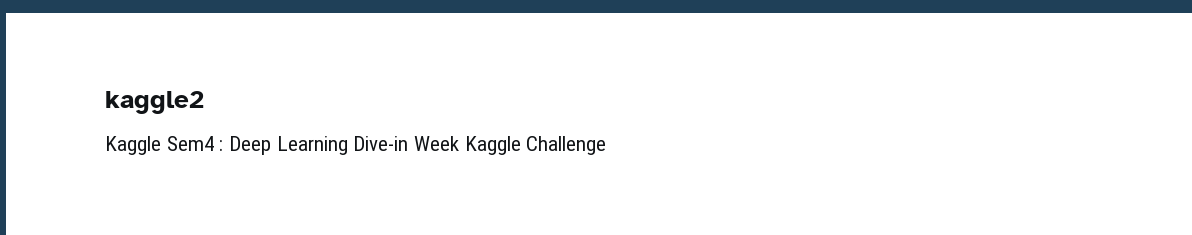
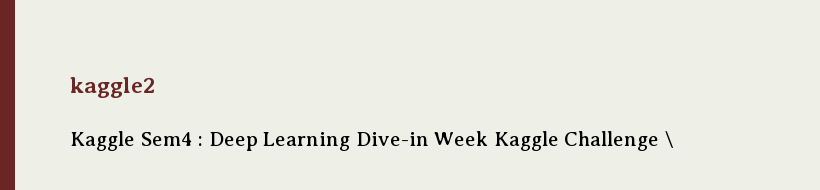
- Kaggle Sem4 : Deep Learning Dive-in Week Kaggle Challenge
+ Kaggle Sem4 : Deep Learning Dive-in Week Kaggle Challenge \

